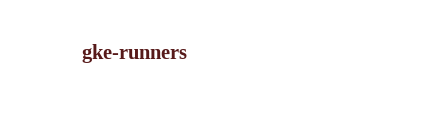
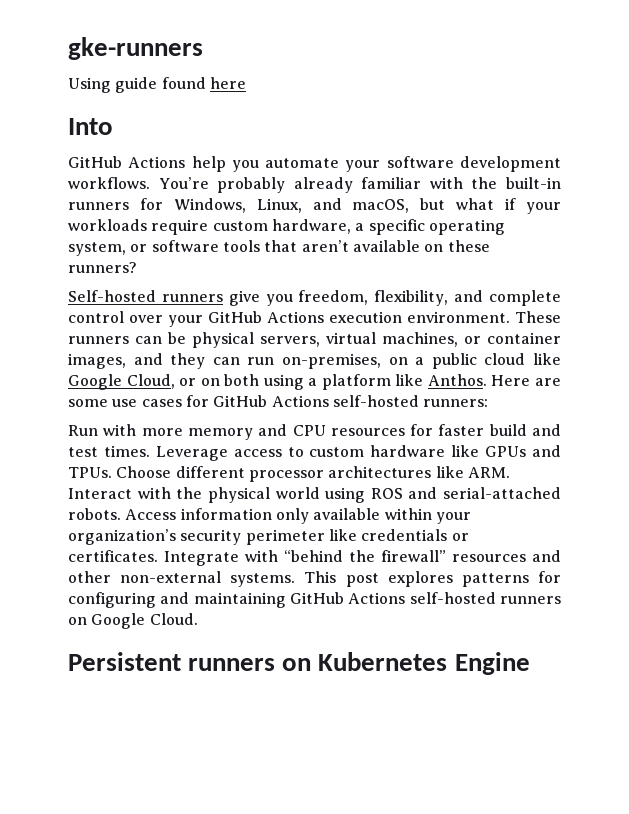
+ Using guide found here
+ Into
+ GitHub Actions help you automate your software development workflows. You’re probably already familiar with the built-in runners for Windows, Linux, and macOS, but what if your workloads require custom hardware, a specific operating system, or software tools that aren’t available on these runners?
+ Self-hosted runners give you freedom, flexibility, and complete control over your GitHub Actions execution environment. These runners can be physical servers, virtual machines, or container images, and they can run on-premises, on a public cloud like Google Cloud, or on both using a platform like Anthos. Here are some use cases for GitHub Actions self-hosted runners:
+ Run with more memory and CPU resources for faster build and test times. Leverage access to custom hardware like GPUs and TPUs. Choose different processor architectures like ARM. Interact with the physical world using ROS and serial-attached robots. Access information only available within your organization’s security perimeter like credentials or certificates. Integrate with “behind the firewall” resources and other non-external systems. This post explores patterns for configuring and maintaining GitHub Actions self-hosted runners on Google Cloud.
+ Persistent runners on Kubernetes Engine

